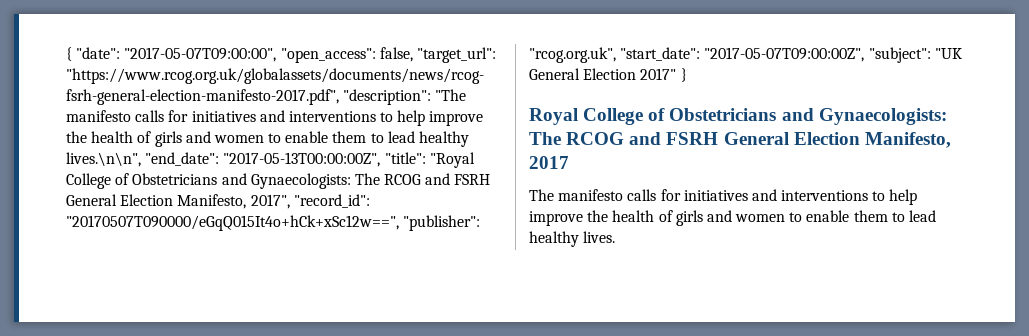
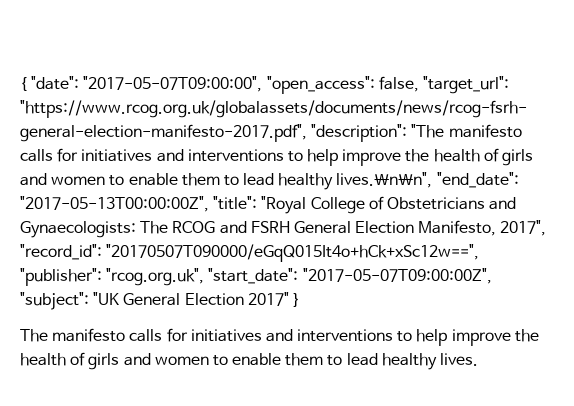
- Royal College of Obstetricians and Gynaecologists: The RCOG and FSRH General Election Manifesto, 2017

